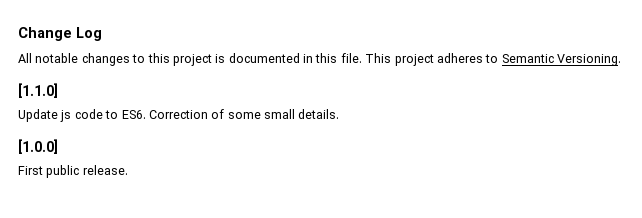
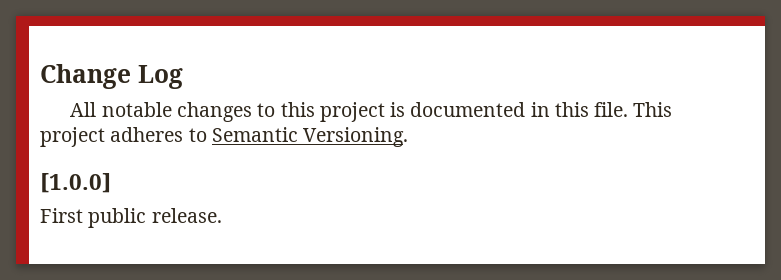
- [1.1.0]
- Update js code to ES6. Correction of some small details.

